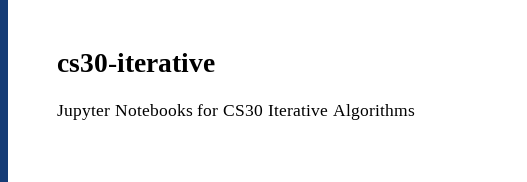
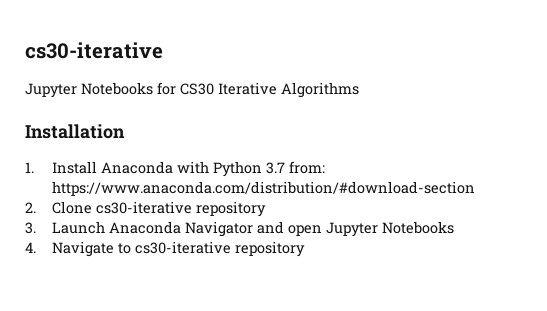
+ Installation
+ 1. Install Anaconda with Python 3.7 from: https://www.anaconda.com/distribution/#download-section
+ 2. Clone cs30-iterative repository
+ 3. Launch Anaconda Navigator and open Jupyter Notebooks
+ 4. Navigate to cs30-iterative repository

